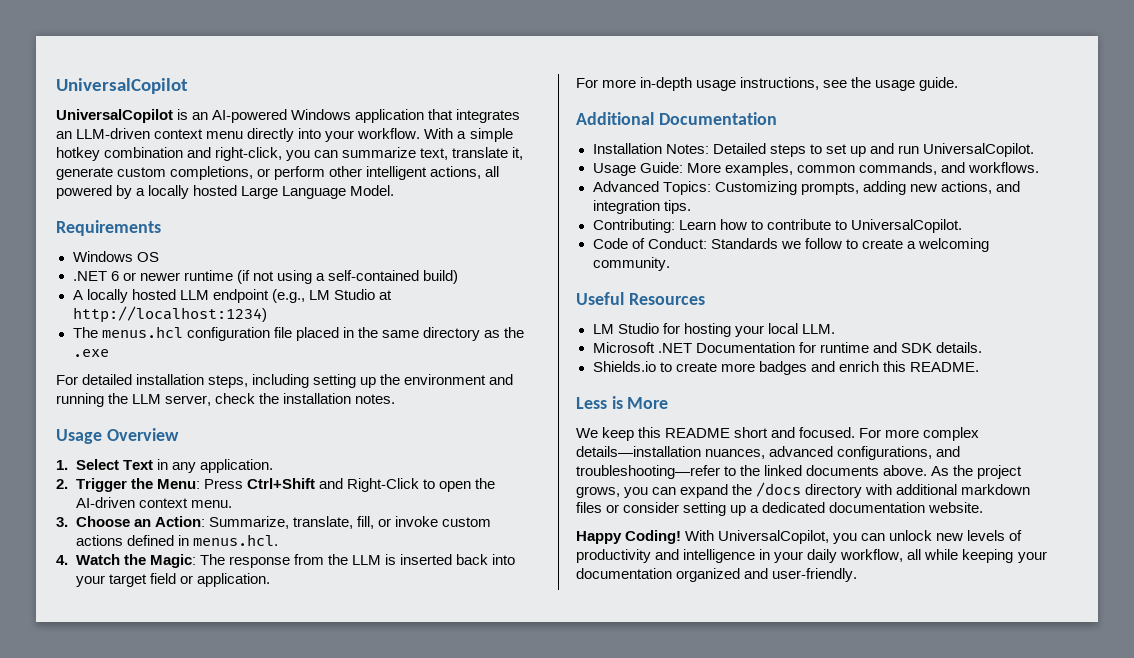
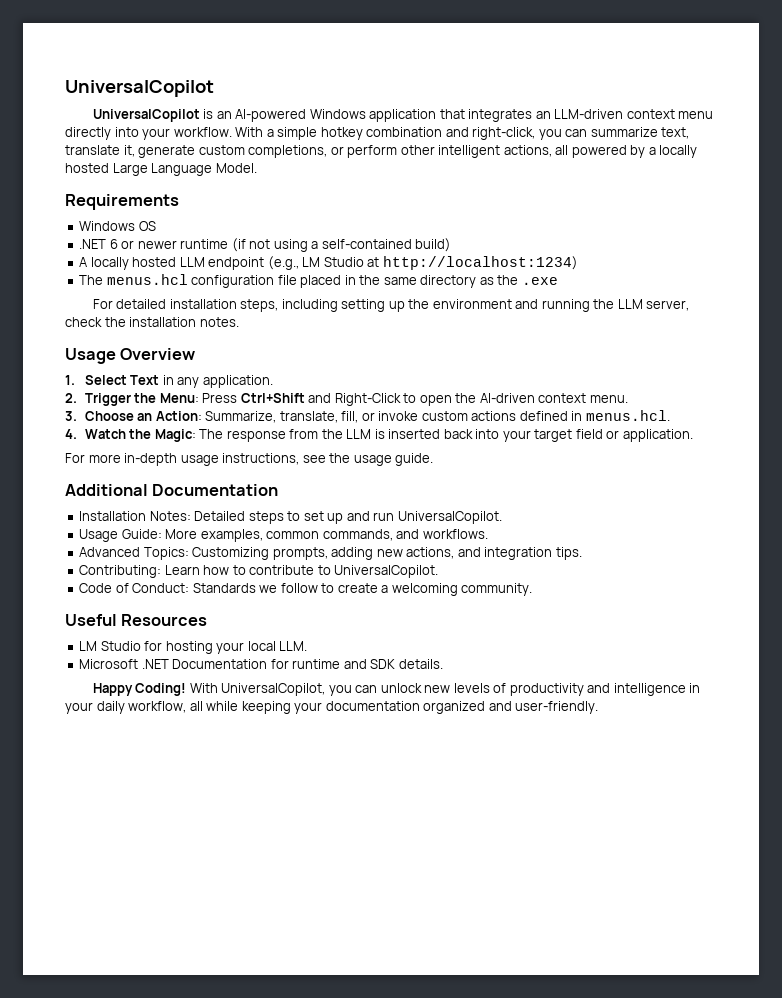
- Shields.io to create more badges and enrich this README.
- Less is More
- We keep this README short and focused. For more complex details—installation nuances, advanced configurations, and troubleshooting—refer to the linked documents above. As the project grows, you can expand the /docs directory with additional markdown files or consider setting up a dedicated documentation website.

